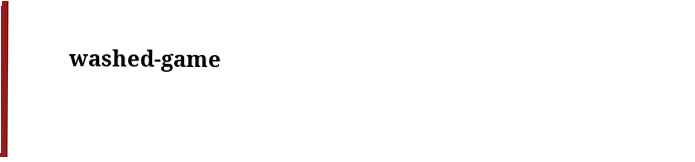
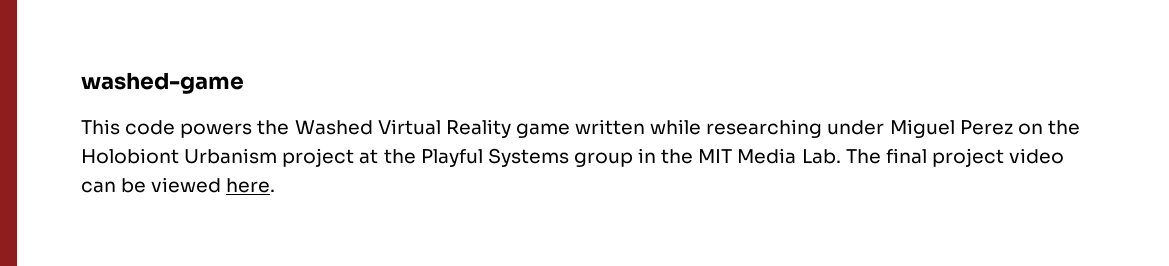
+ This code powers the Washed Virtual Reality game written while researching under Miguel Perez on the Holobiont Urbanism project at the Playful Systems group in the MIT Media Lab. The final project video can be viewed here.

